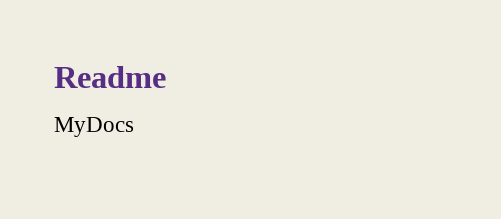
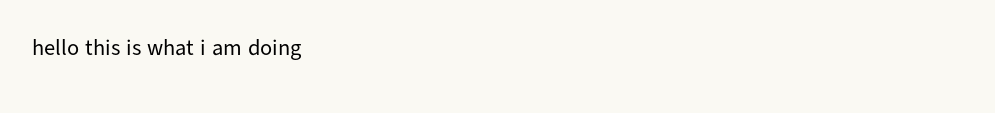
- Readme
- MyDocs
+ hello this is what i am doing

